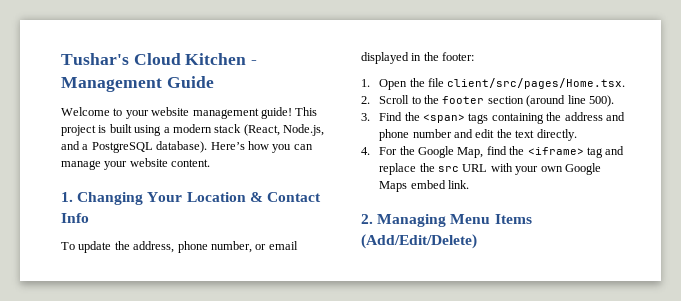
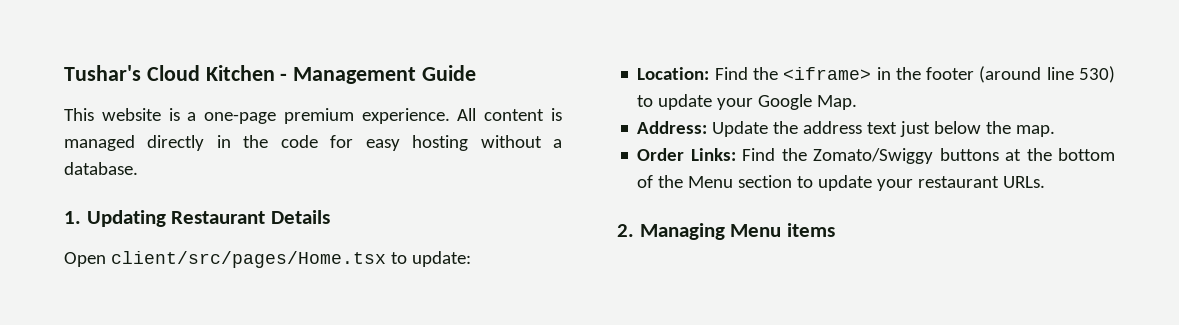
- Welcome to your website management guide! This project is built using a modern stack (React, Node.js, and a PostgreSQL database). Here’s how you can manage your website content.
- 1. Changing Your Location & Contact Info
- To update the address, phone number, or email displayed in the footer:
- 1. Open the file client/src/pages/Home.tsx.
- 2. Scroll to the footer section (around line 500).
- 3. Find the <span> tags containing the address and phone number and edit the text directly.
- 4. For the Google Map, find the <iframe> tag and replace the src URL with your own Google Maps embed link.
+ This website is a one-page premium experience. All content is managed directly in the code for easy hosting without a database.
+ 1. Updating Restaurant Details
+ Open client/src/pages/Home.tsx to update:
+ Location: Find the <iframe> in the footer (around line 530) to update your Google Map.
+ Address: Update the address text just below the map.
+ Order Links: Find the Zomato/Swiggy buttons at the bottom of the Menu section to update your restaurant URLs.
- 2. Managing Menu Items (Add/Edit/Delete)
+ 2. Managing Menu items

